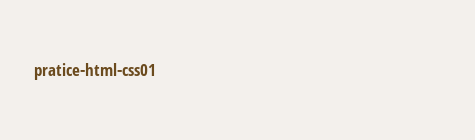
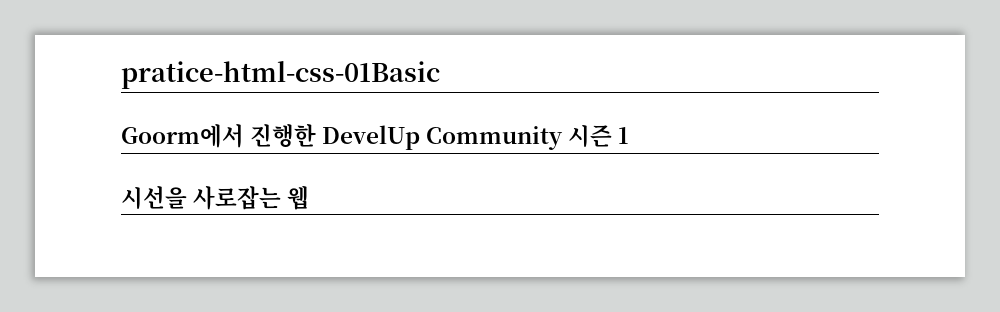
- pratice-html-css01
+ pratice-html-css-01Basic
+ Goorm에서 진행한 DevelUp Community 시즌 1
+ 시선을 사로잡는 웹

